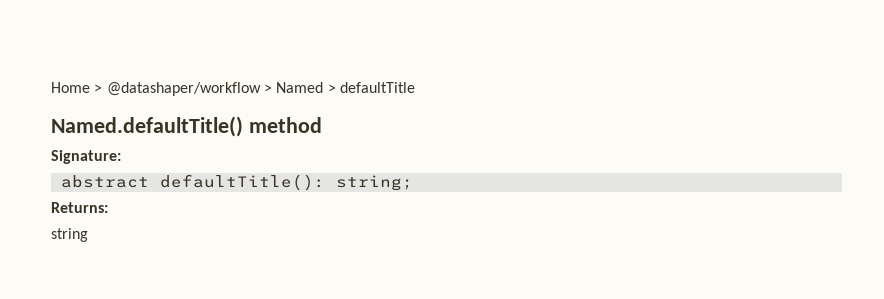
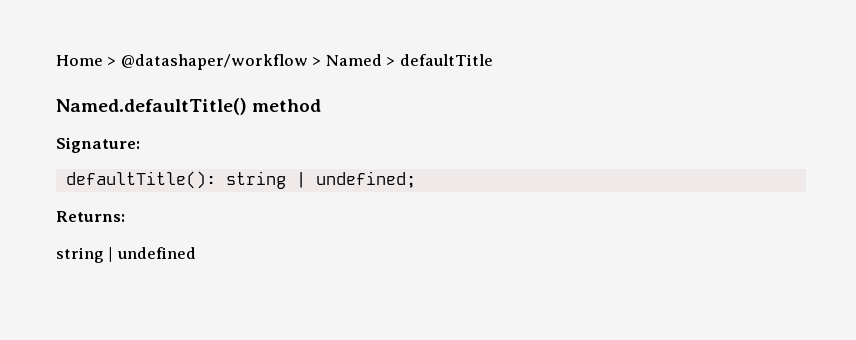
- abstract defaultTitle(): string;
+ defaultTitle(): string | undefined;
- string
+ string | undefined

